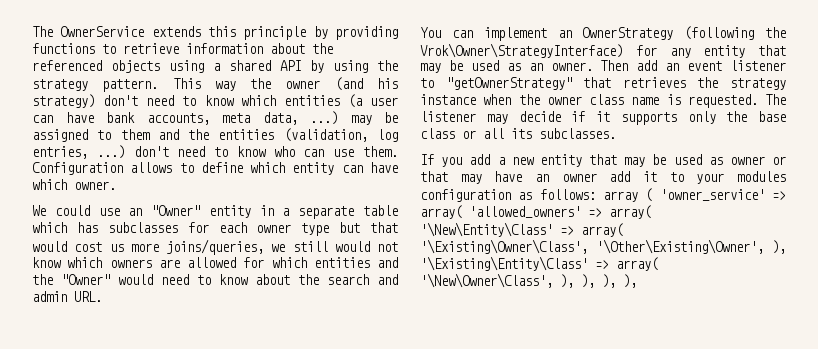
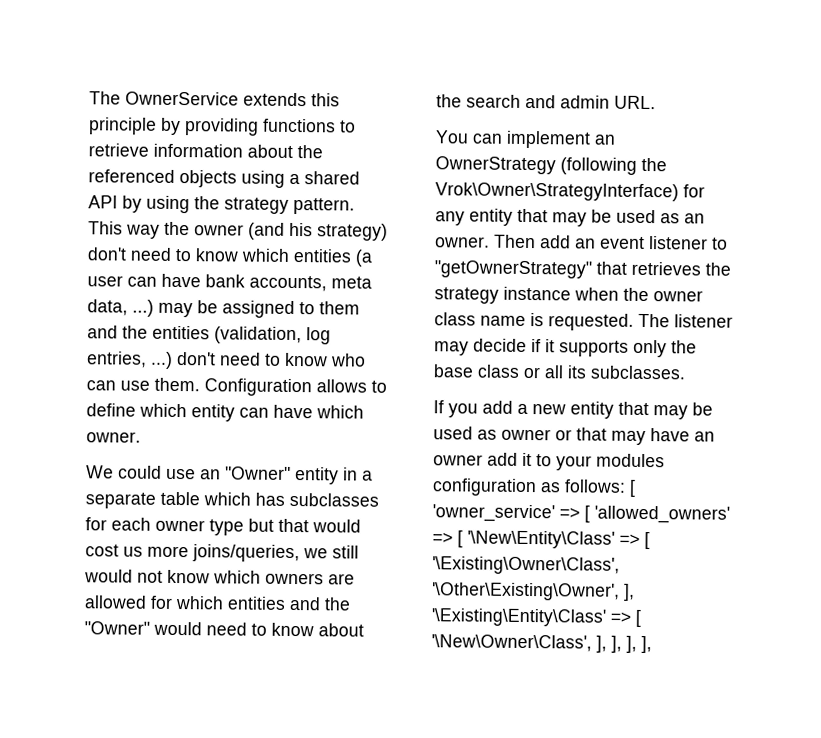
- If you add a new entity that may be used as owner or that may have an owner add it to your modules configuration as follows: array ( 'owner_service' => array( 'allowed_owners' => array( '\New\Entity\Class' => array( '\Existing\Owner\Class', '\Other\Existing\Owner', ), '\Existing\Entity\Class' => array( '\New\Owner\Class', ), ), ), ),
+ If you add a new entity that may be used as owner or that may have an owner add it to your modules configuration as follows: [ 'owner_service' => [ 'allowed_owners' => [ '\New\Entity\Class' => [ '\Existing\Owner\Class', '\Other\Existing\Owner', ], '\Existing\Entity\Class' => [ '\New\Owner\Class', ], ], ], ],

